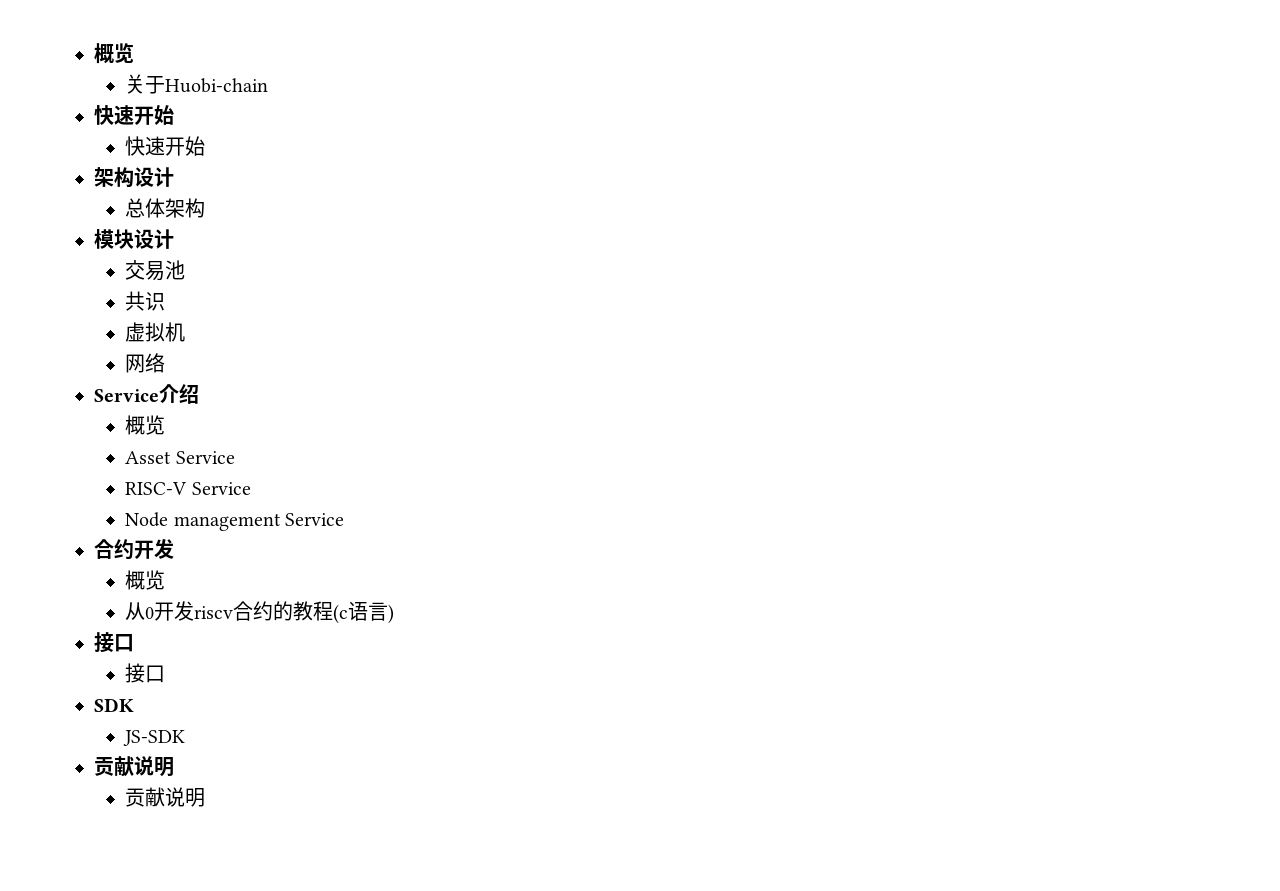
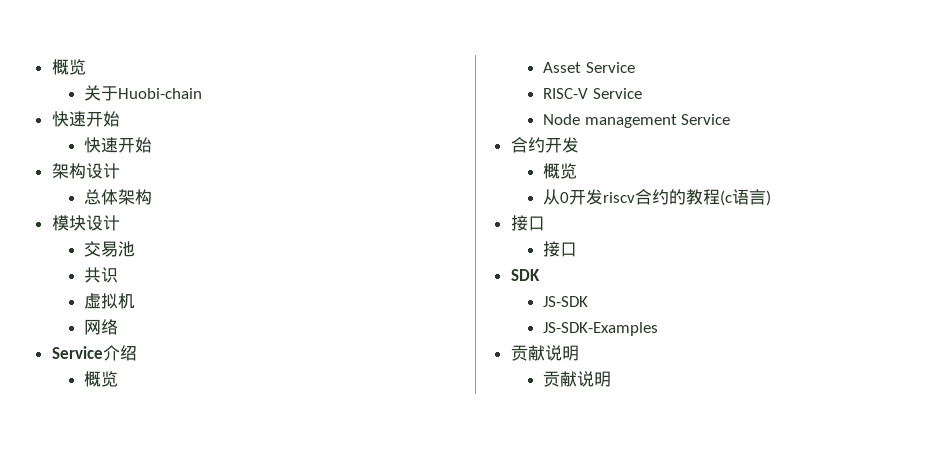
+ JS-SDK-Examples

